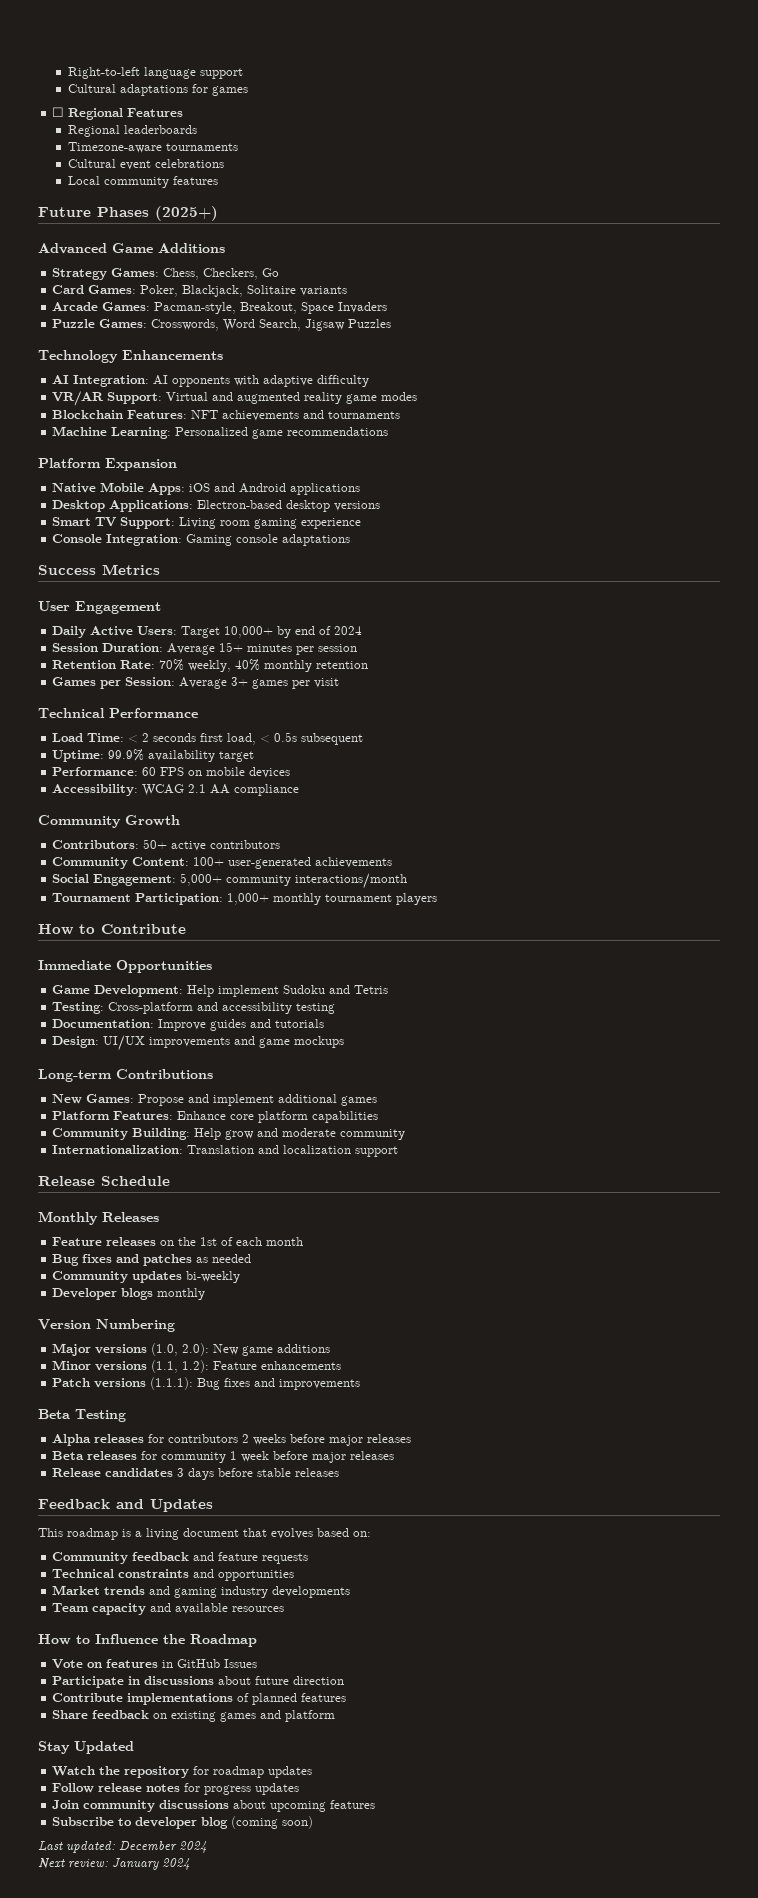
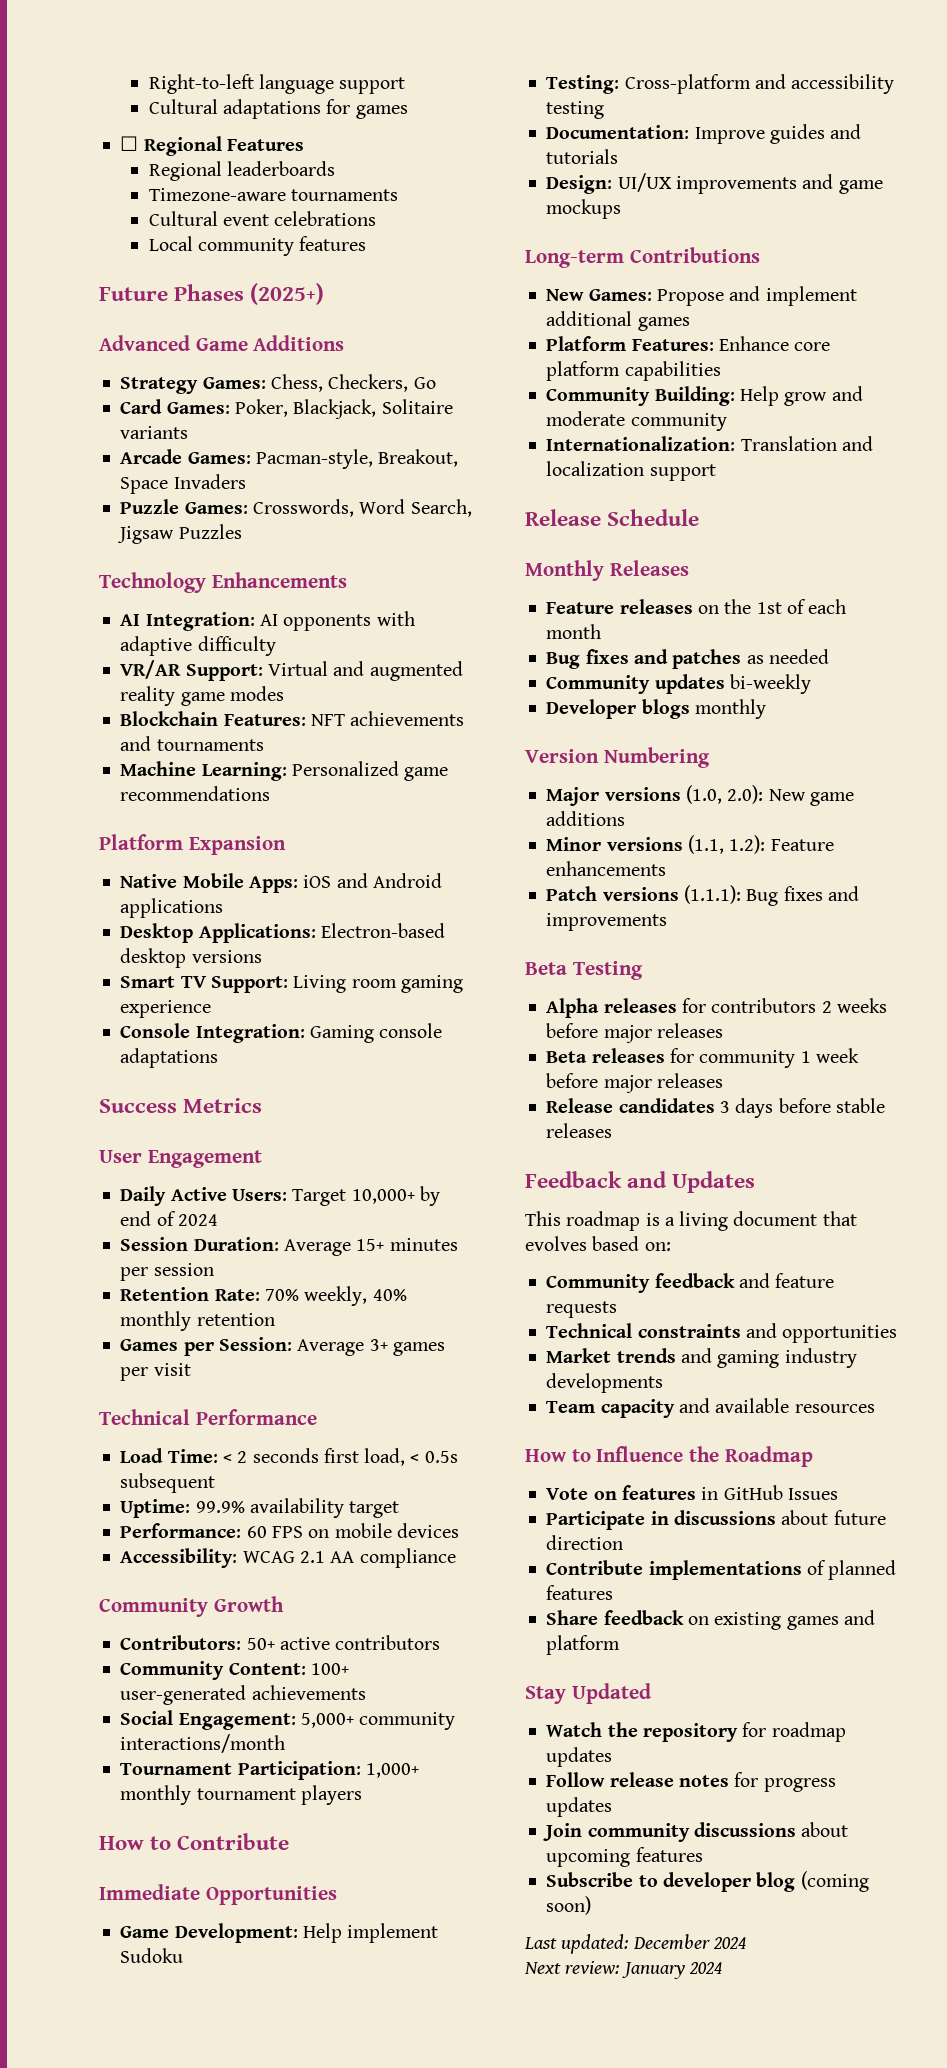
- Game Development: Help implement Sudoku and Tetris
+ Game Development: Help implement Sudoku

